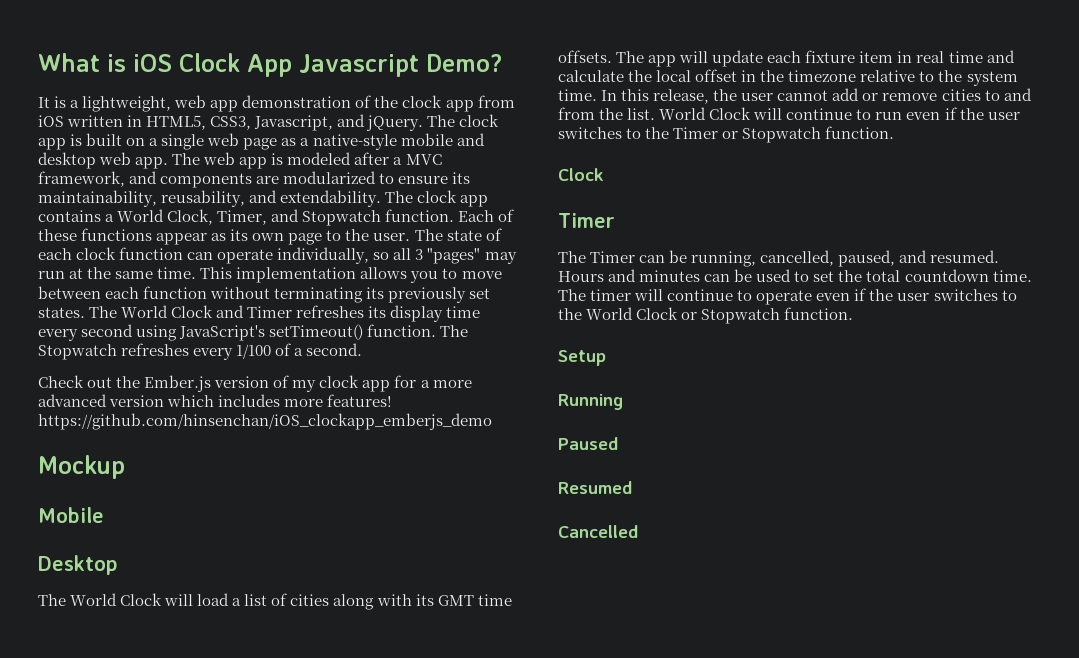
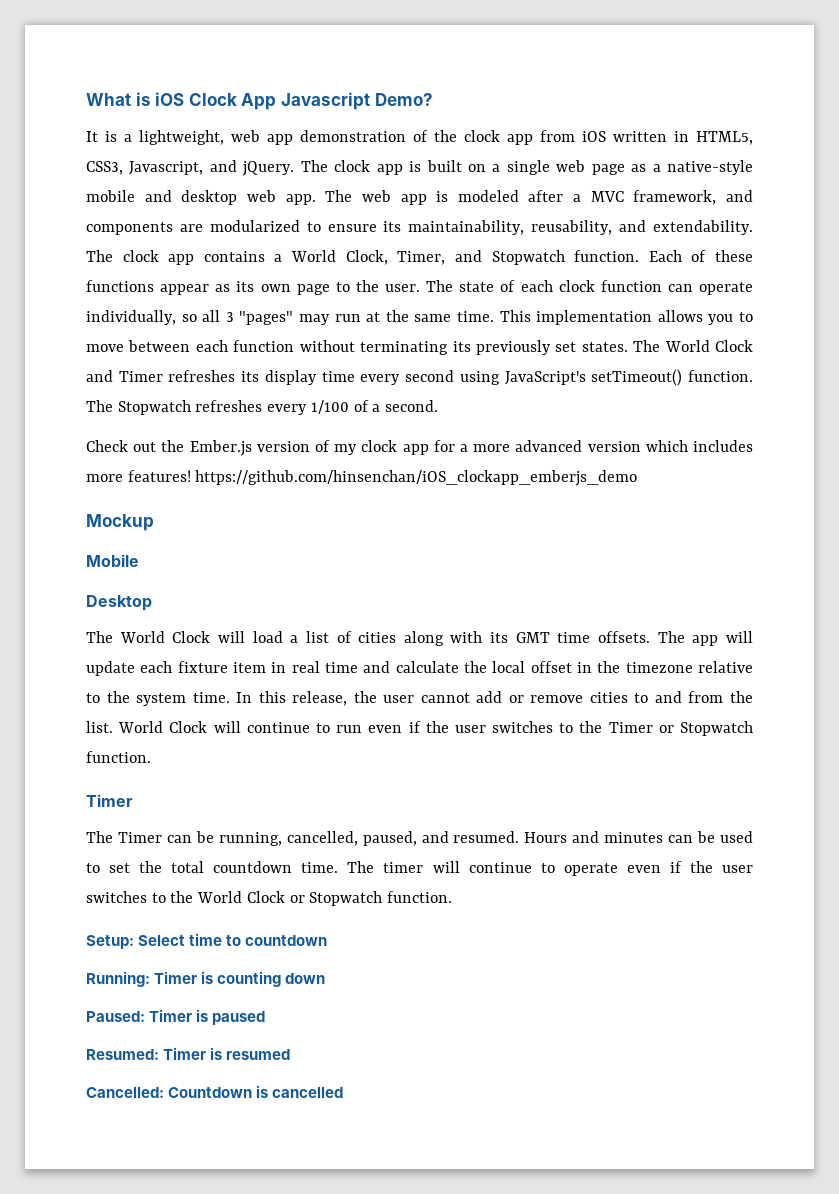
  World Clock will continue to run even if the user switches to the Timer or Stopwatch function.
- Clock
- Setup
- Running
- Paused
- Resumed
- Cancelled
+ Setup: Select time to countdown
+ Running: Timer is counting down
+ Paused: Timer is paused
+ Resumed: Timer is resumed
+ Cancelled: Countdown is cancelled

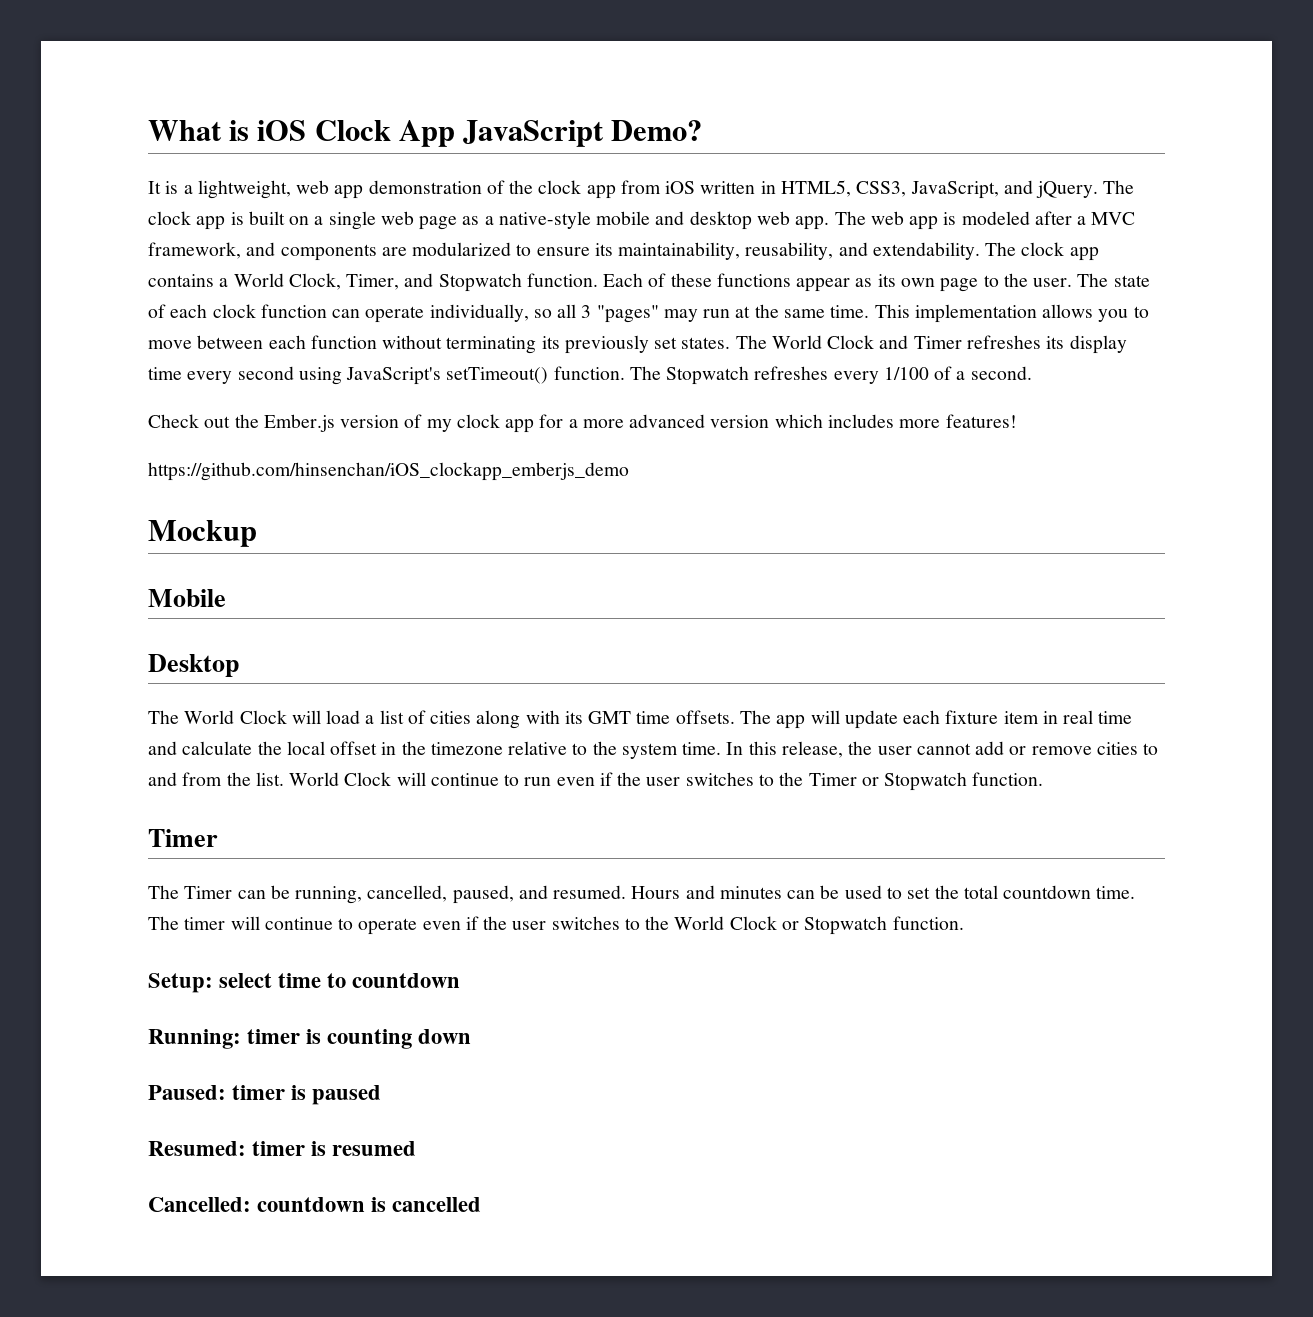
- What is iOS Clock App Javascript Demo?
+ What is iOS Clock App JavaScript Demo?
- It is a lightweight, web app demonstration of the clock app from iOS written in HTML5, CSS3, Javascript, and jQuery.
+ It is a lightweight, web app demonstration of the clock app from iOS written in HTML5, CSS3, JavaScript, and jQuery.
- Check out the Ember.js version of my clock app for a more advanced version which includes more features! https://github.com/hinsenchan/iOS_clockapp_emberjs_demo
+ Check out the Ember.js version of my clock app for a more advanced version which includes more features!
+ https://github.com/hinsenchan/iOS_clockapp_emberjs_demo
- Setup: Select time to countdown
+ Setup: select time to countdown
- Running: Timer is counting down
+ Running: timer is counting down
- Paused: Timer is paused
+ Paused: timer is paused
- Resumed: Timer is resumed
+ Resumed: timer is resumed
- Cancelled: Countdown is cancelled
+ Cancelled: countdown is cancelled

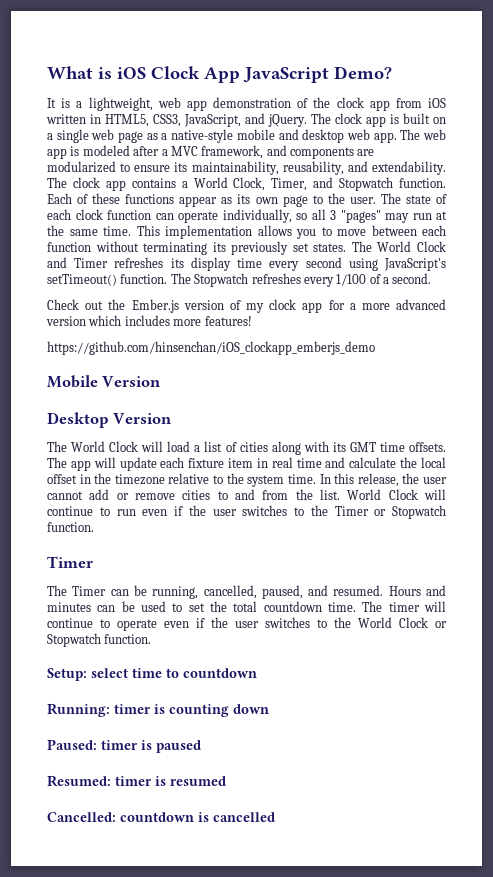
- Mockup
- Mobile
+ Mobile Version
- Desktop
+ Desktop Version

